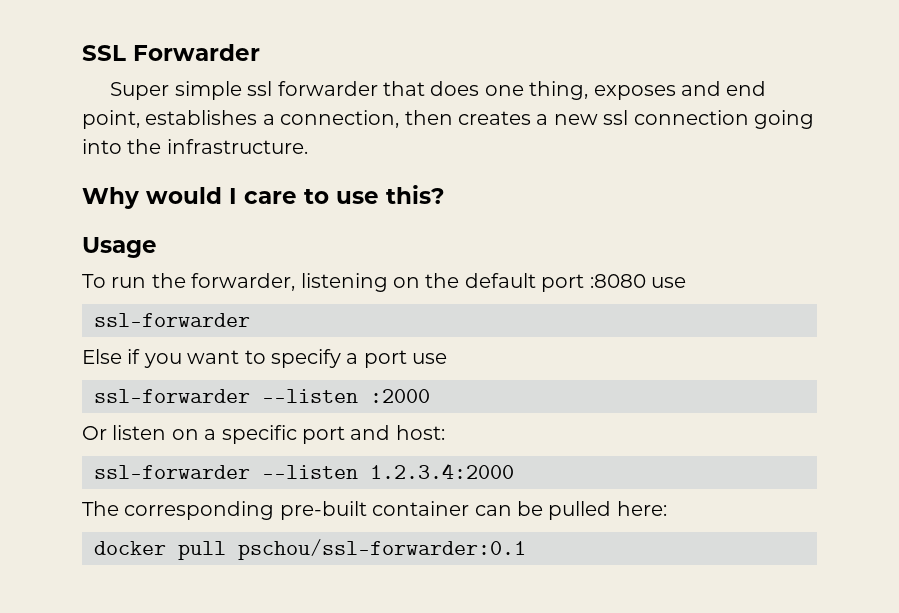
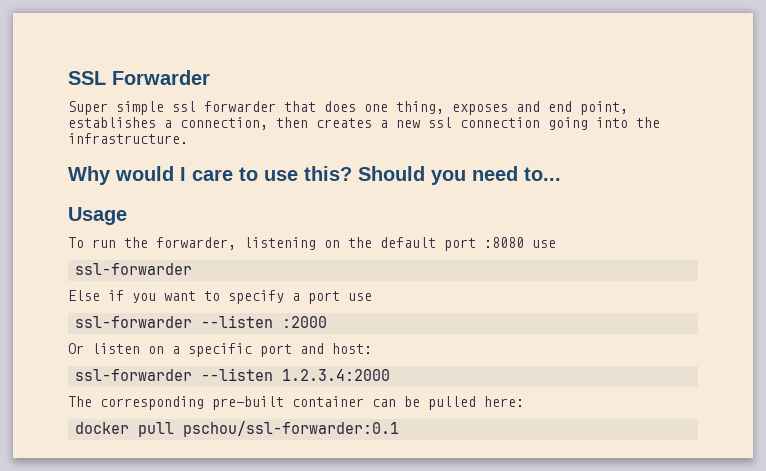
+ Should you need to...

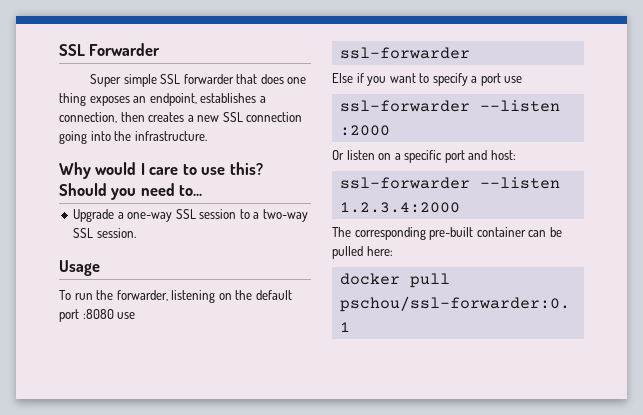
- Super simple ssl forwarder that does one thing, exposes and end point, establishes a connection, then creates a new ssl connection going into the infrastructure.
+ Super simple SSL forwarder that does one thing exposes an endpoint, establishes a connection, then creates a new SSL connection going into the infrastructure.
+ Upgrade a one-way SSL session to a two-way SSL session.

